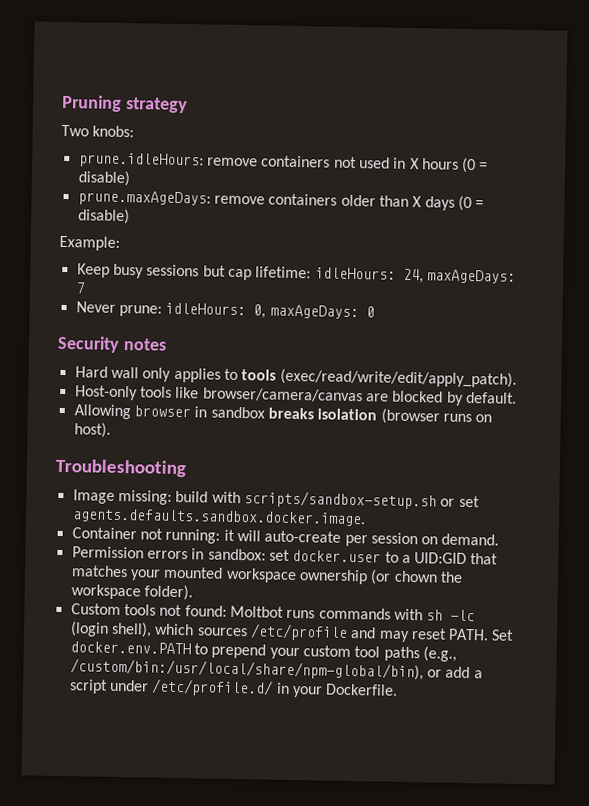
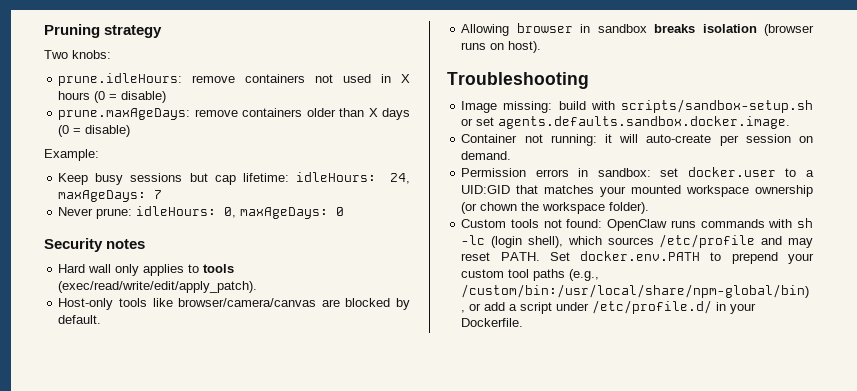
- Custom tools not found: Moltbot runs commands with sh -lc (login shell), which sources /etc/profile and may reset PATH.
+ Custom tools not found: OpenClaw runs commands with sh -lc (login shell), which sources /etc/profile and may reset PATH.

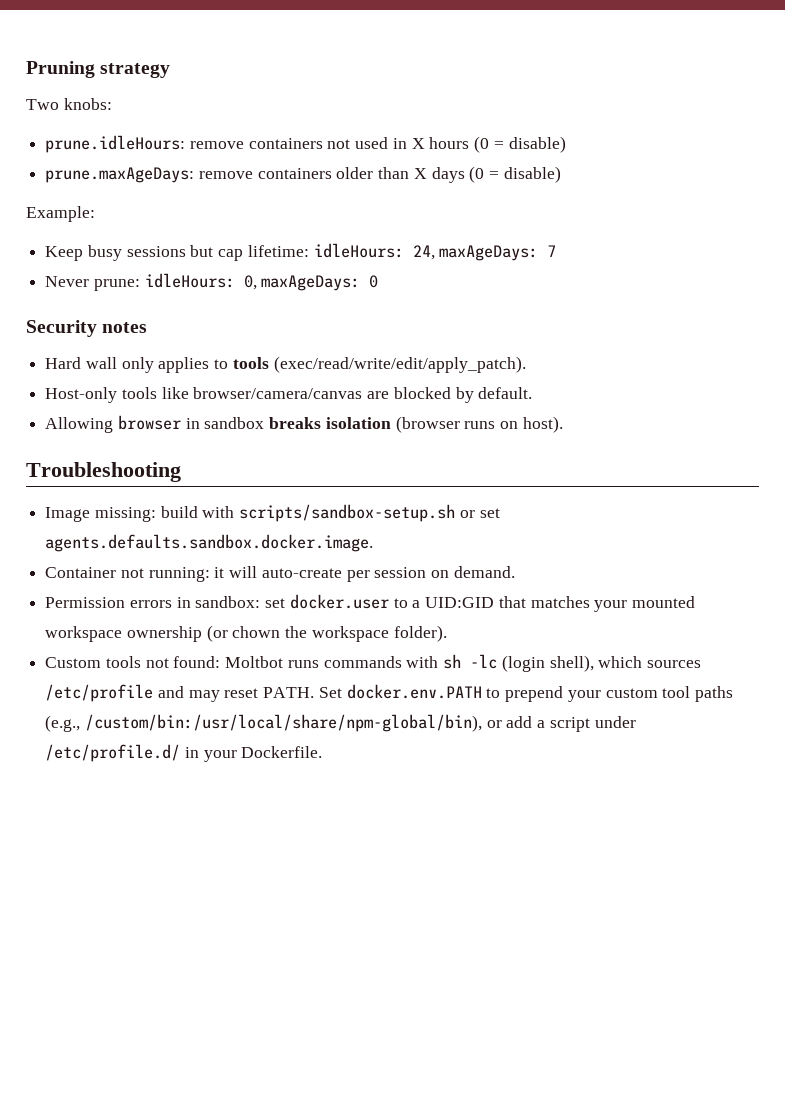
- Custom tools not found: OpenClaw runs commands with sh -lc (login shell), which sources /etc/profile and may reset PATH.
+ Custom tools not found: Moltbot runs commands with sh -lc (login shell), which sources /etc/profile and may reset PATH.

